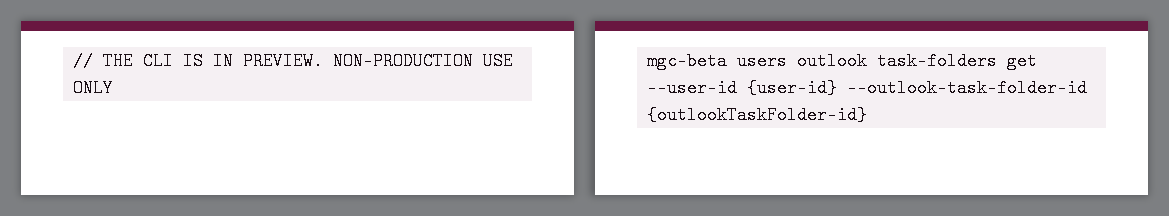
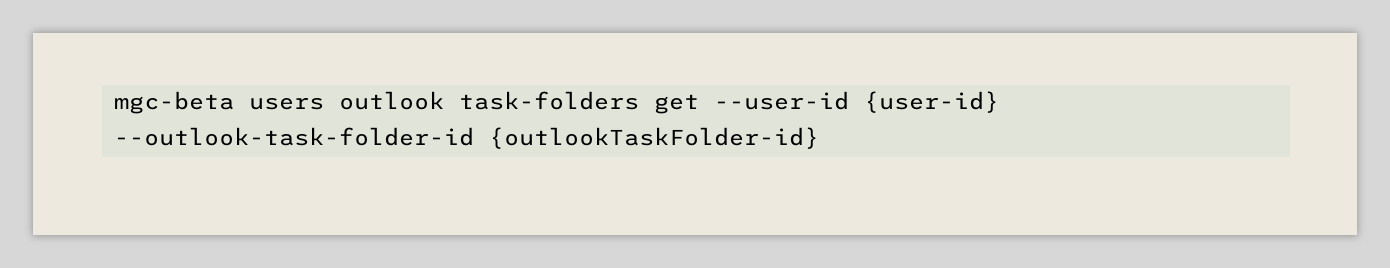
- // THE CLI IS IN PREVIEW. NON-PRODUCTION USE ONLY

